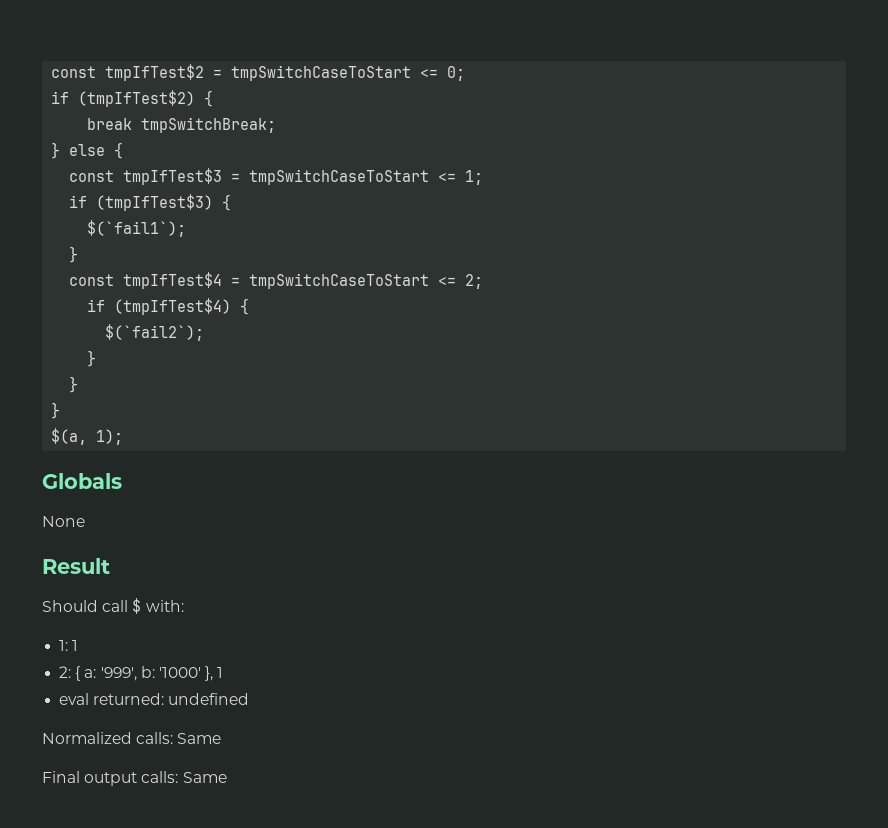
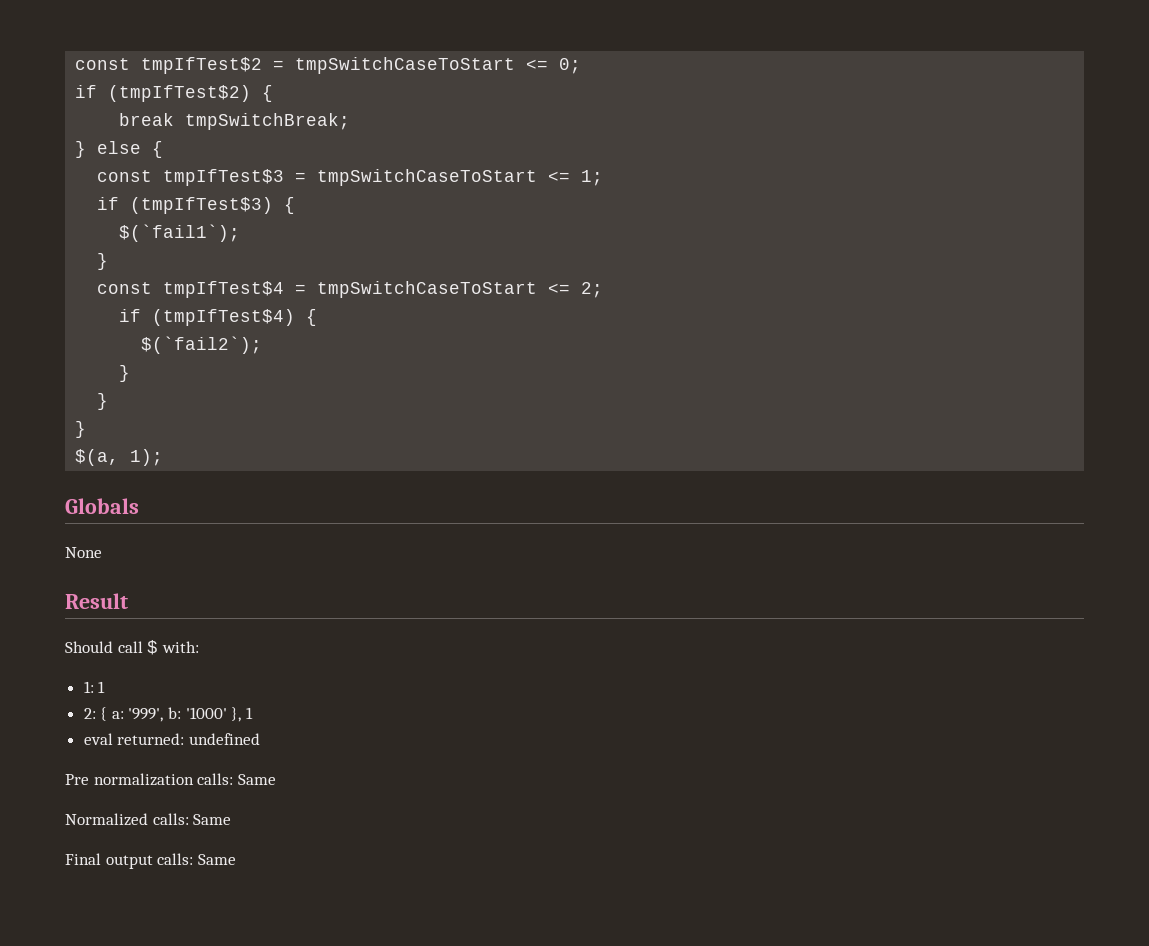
+ Pre normalization calls: Same

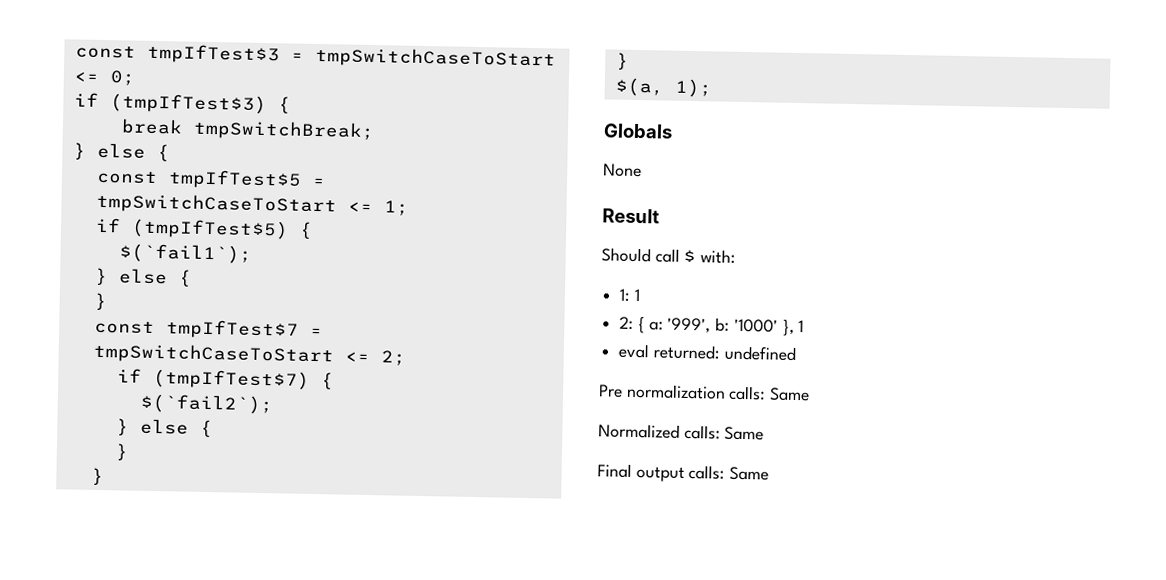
- const tmpIfTest$2 = tmpSwitchCaseToStart <= 0;
+ const tmpIfTest$3 = tmpSwitchCaseToStart <= 0;
- if (tmpIfTest$2) {
+ if (tmpIfTest$3) {
- const tmpIfTest$3 = tmpSwitchCaseToStart <= 1;
+ const tmpIfTest$5 = tmpSwitchCaseToStart <= 1;
- if (tmpIfTest$3) {
+ if (tmpIfTest$5) {
  $(`fail1`);
+ } else {
- const tmpIfTest$4 = tmpSwitchCaseToStart <= 2;
+ const tmpIfTest$7 = tmpSwitchCaseToStart <= 2;
- if (tmpIfTest$4) {
+ if (tmpIfTest$7) {
  $(`fail2`);
+ } else {

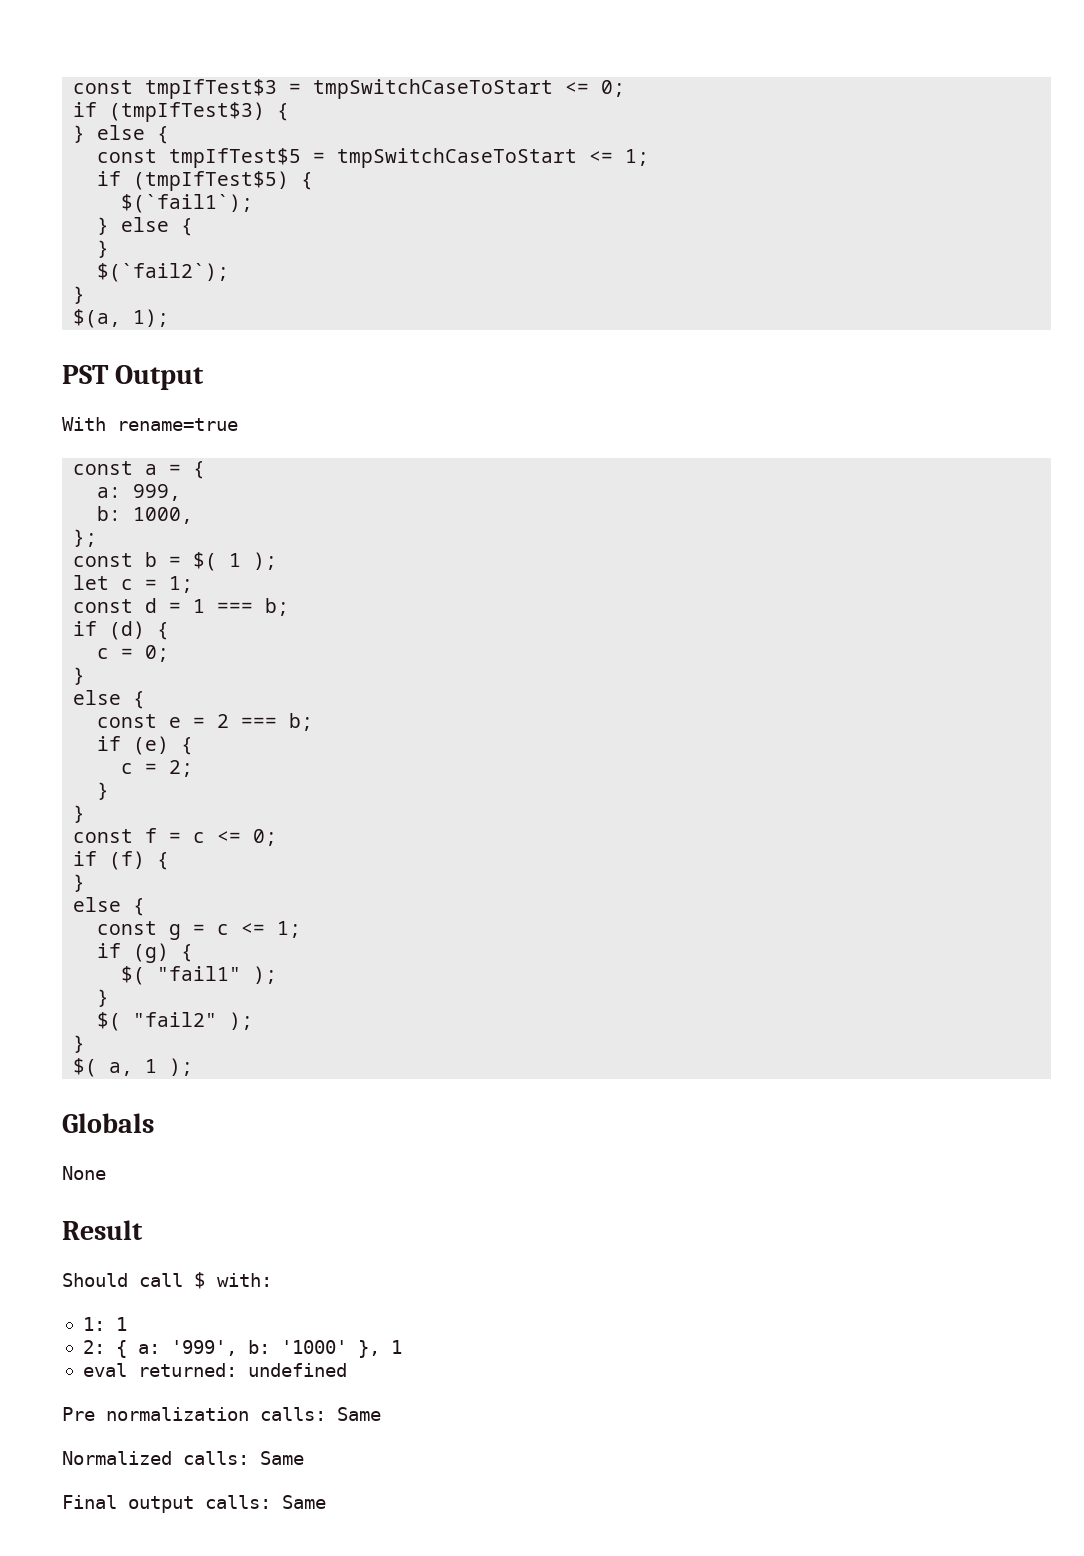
- break tmpSwitchBreak;
- const tmpIfTest$7 = tmpSwitchCaseToStart <= 2;
- if (tmpIfTest$7) {
  $(`fail2`);
- } else {
+ }
+ $(a, 1);
+ PST Output
+ With rename=true
+ const a = {
+ a: 999,
+ b: 1000,
+ };
+ const b = $( 1 );
+ let c = 1;
+ const d = 1 === b;
+ if (d) {
+ c = 0;
+ }
+ else {
+ const e = 2 === b;
+ if (e) {
+ c = 2;
  }
  }
+ const f = c <= 0;
+ if (f) {
  }
- $(a, 1);
+ else {
+ const g = c <= 1;
+ if (g) {
+ $( "fail1" );
+ }
+ $( "fail2" );
+ }
+ $( a, 1 );

